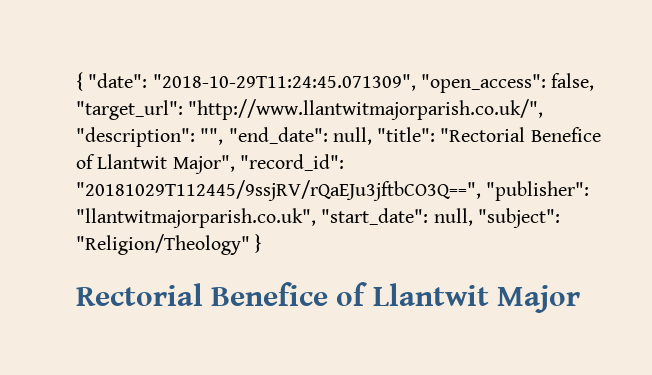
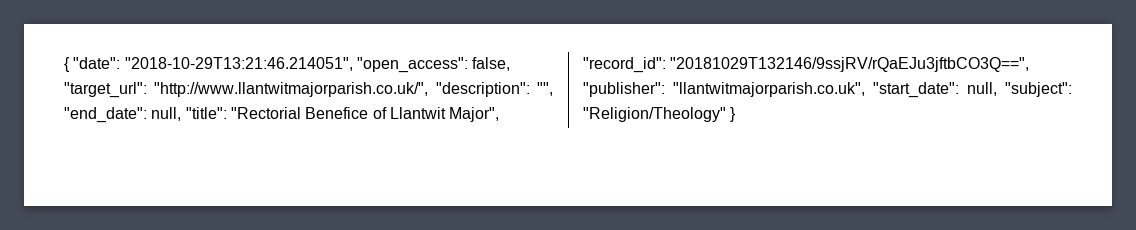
- { "date": "2018-10-29T11:24:45.071309", "open_access": false, "target_url": "http://www.llantwitmajorparish.co.uk/", "description": "", "end_date": null, "title": "Rectorial Benefice of Llantwit Major", "record_id": "20181029T112445/9ssjRV/rQaEJu3jftbCO3Q==", "publisher": "llantwitmajorparish.co.uk", "start_date": null, "subject": "Religion/Theology" }
+ { "date": "2018-10-29T13:21:46.214051", "open_access": false, "target_url": "http://www.llantwitmajorparish.co.uk/", "description": "", "end_date": null, "title": "Rectorial Benefice of Llantwit Major", "record_id": "20181029T132146/9ssjRV/rQaEJu3jftbCO3Q==", "publisher": "llantwitmajorparish.co.uk", "start_date": null, "subject": "Religion/Theology" }
- Rectorial Benefice of Llantwit Major

